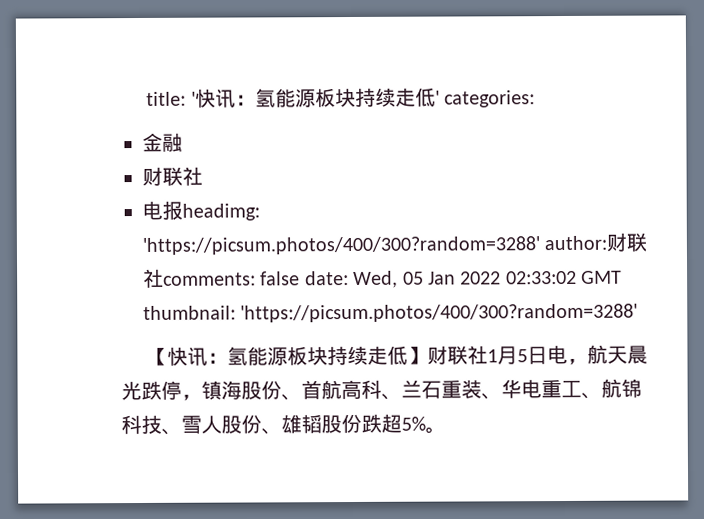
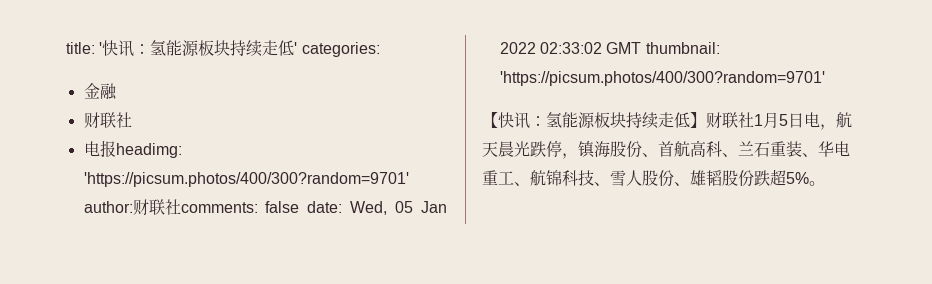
- 电报headimg: 'https://picsum.photos/400/300?random=3288' author:财联社comments: false date: Wed, 05 Jan 2022 02:33:02 GMT thumbnail: 'https://picsum.photos/400/300?random=3288'
+ 电报headimg: 'https://picsum.photos/400/300?random=9701' author:财联社comments: false date: Wed, 05 Jan 2022 02:33:02 GMT thumbnail: 'https://picsum.photos/400/300?random=9701'

